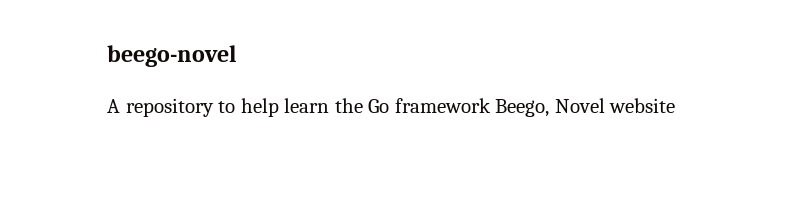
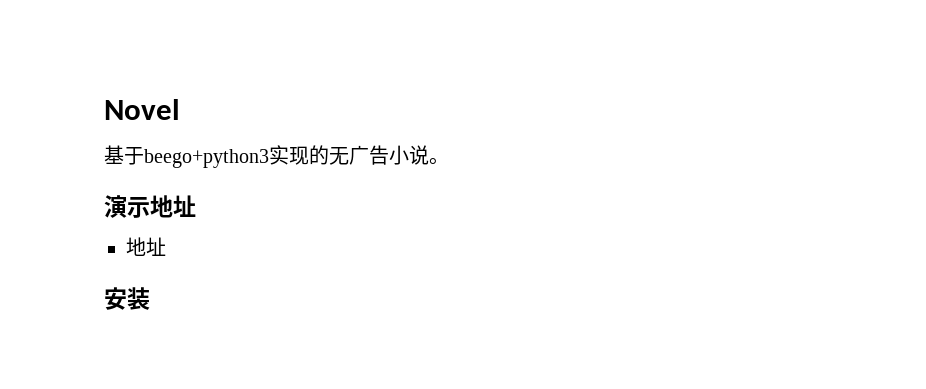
- beego-novel
- A repository to help learn the Go framework Beego, Novel website
+ Novel
+ 基于beego+python3实现的无广告小说。
+ 演示地址
+ 地址
+ 安装

